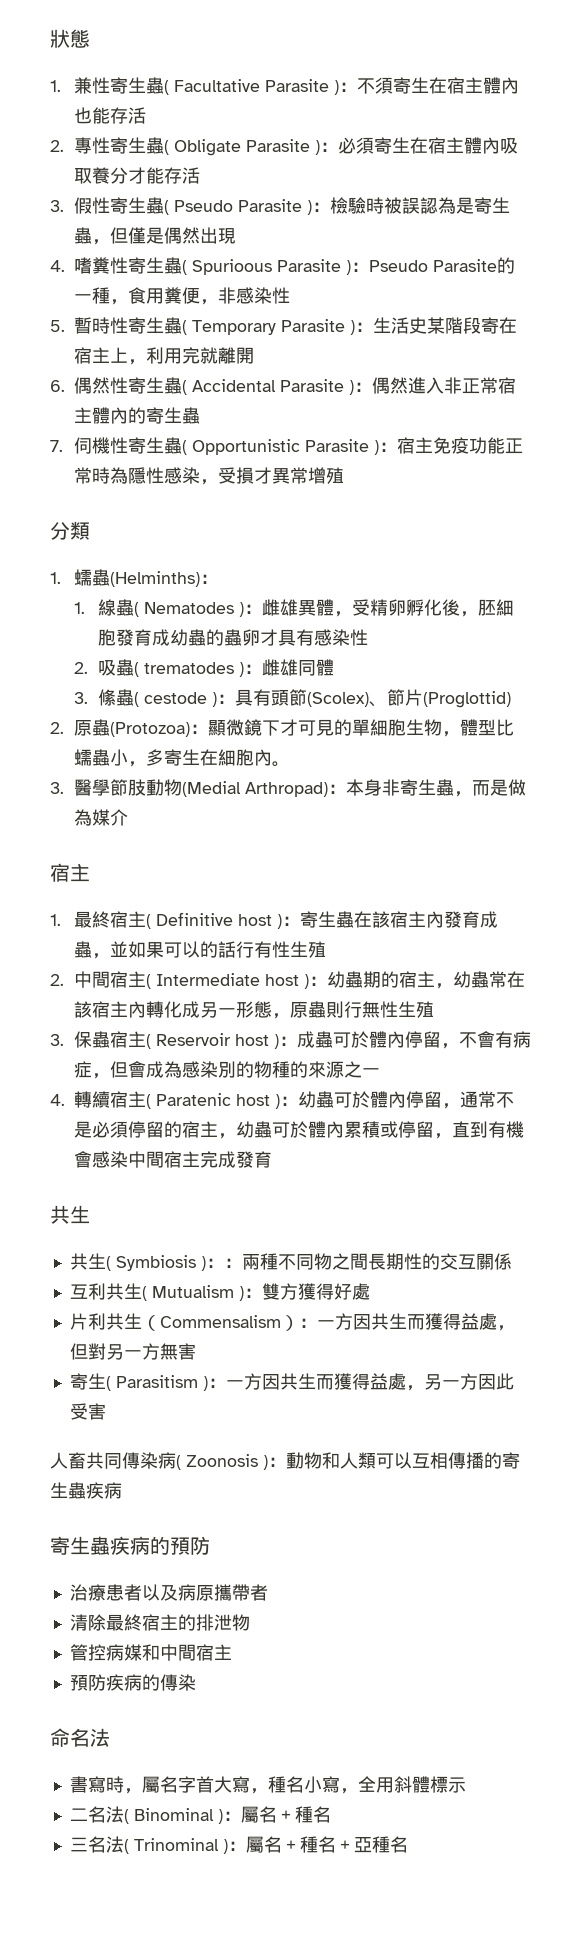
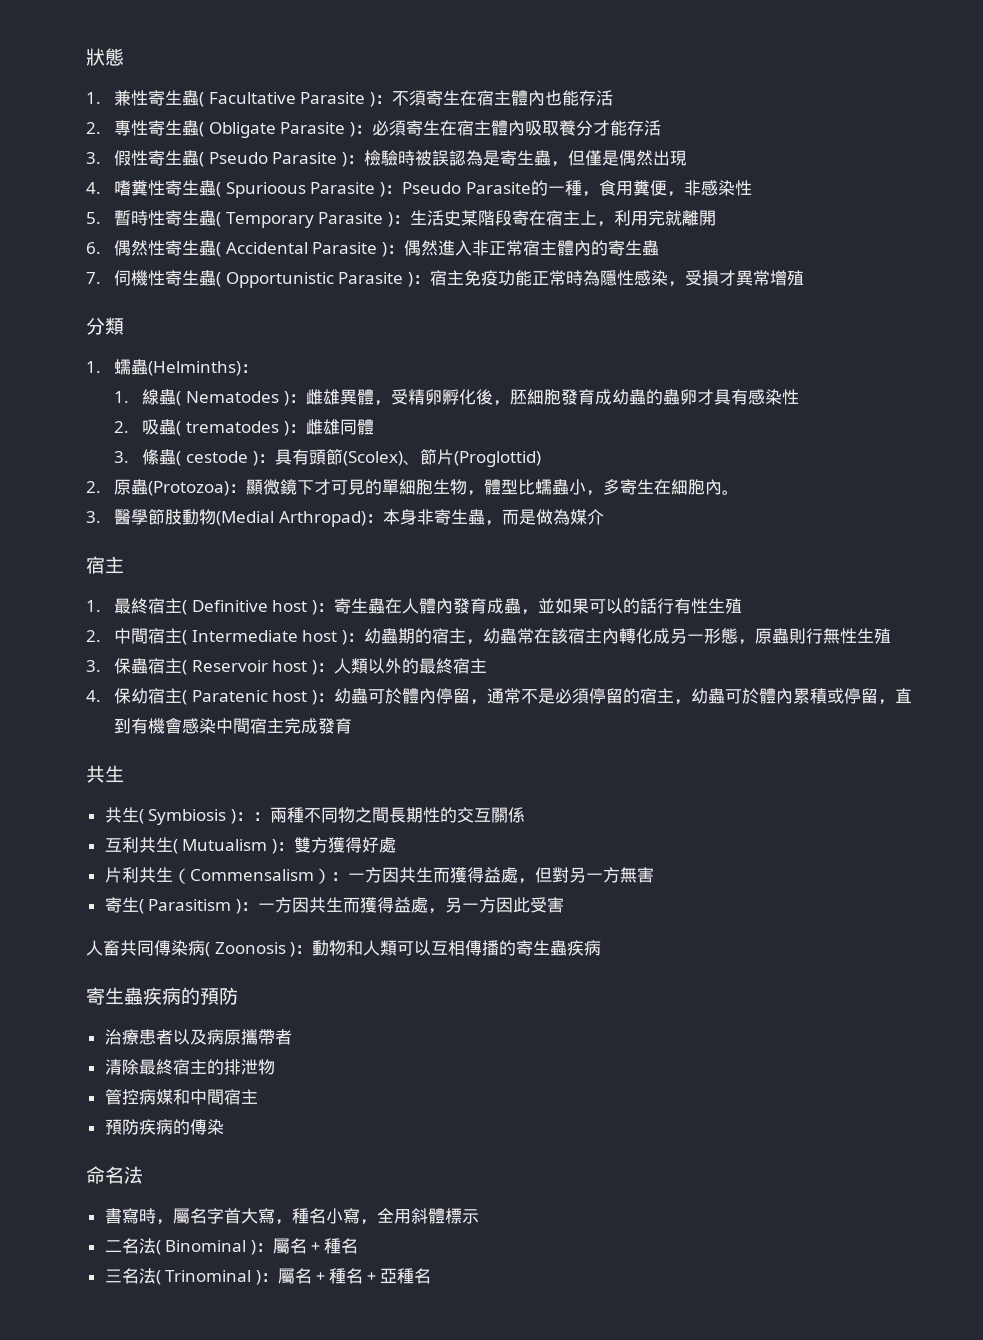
- 1.最終宿主( Definitive host )：寄生蟲在該宿主內發育成蟲，並如果可以的話行有性生殖
+ 1.最終宿主( Definitive host )：寄生蟲在人體內發育成蟲，並如果可以的話行有性生殖
- 3.保蟲宿主( Reservoir host )：成蟲可於體內停留，不會有病症，但會成為感染別的物種的來源之一
- 4.轉續宿主( Paratenic host )：幼蟲可於體內停留，通常不是必須停留的宿主，幼蟲可於體內累積或停留，直到有機會感染中間宿主完成發育
+ 3.保蟲宿主( Reservoir host )：人類以外的最終宿主
+ 4.保幼宿主( Paratenic host )：幼蟲可於體內停留，通常不是必須停留的宿主，幼蟲可於體內累積或停留，直到有機會感染中間宿主完成發育

